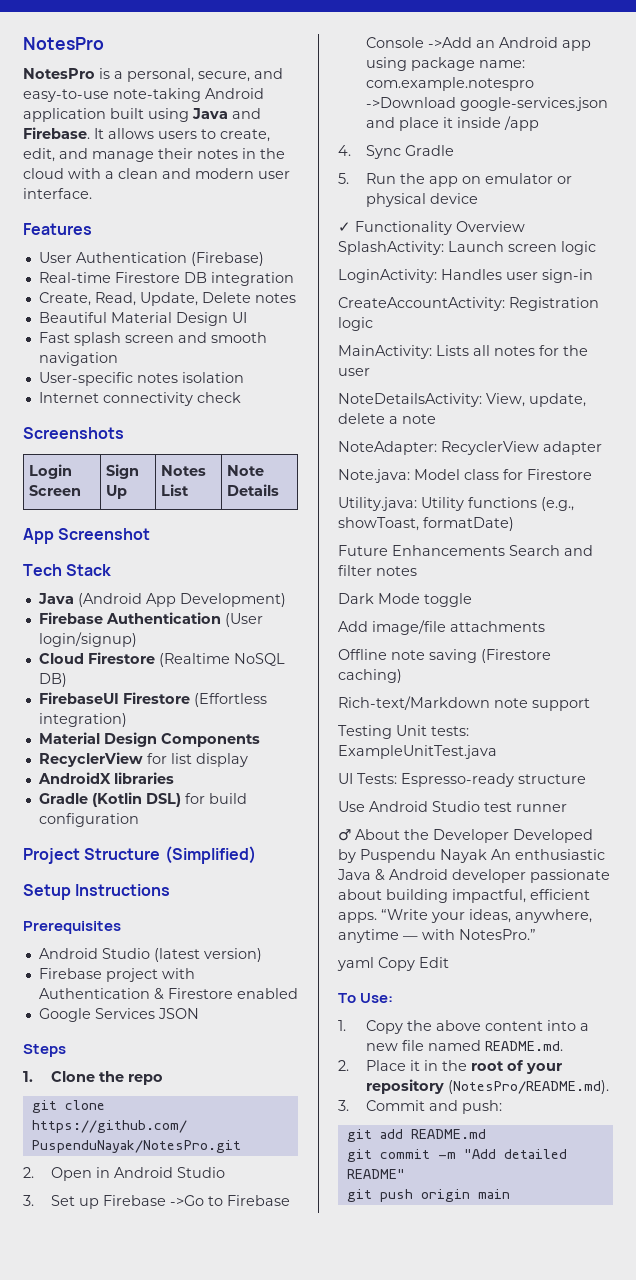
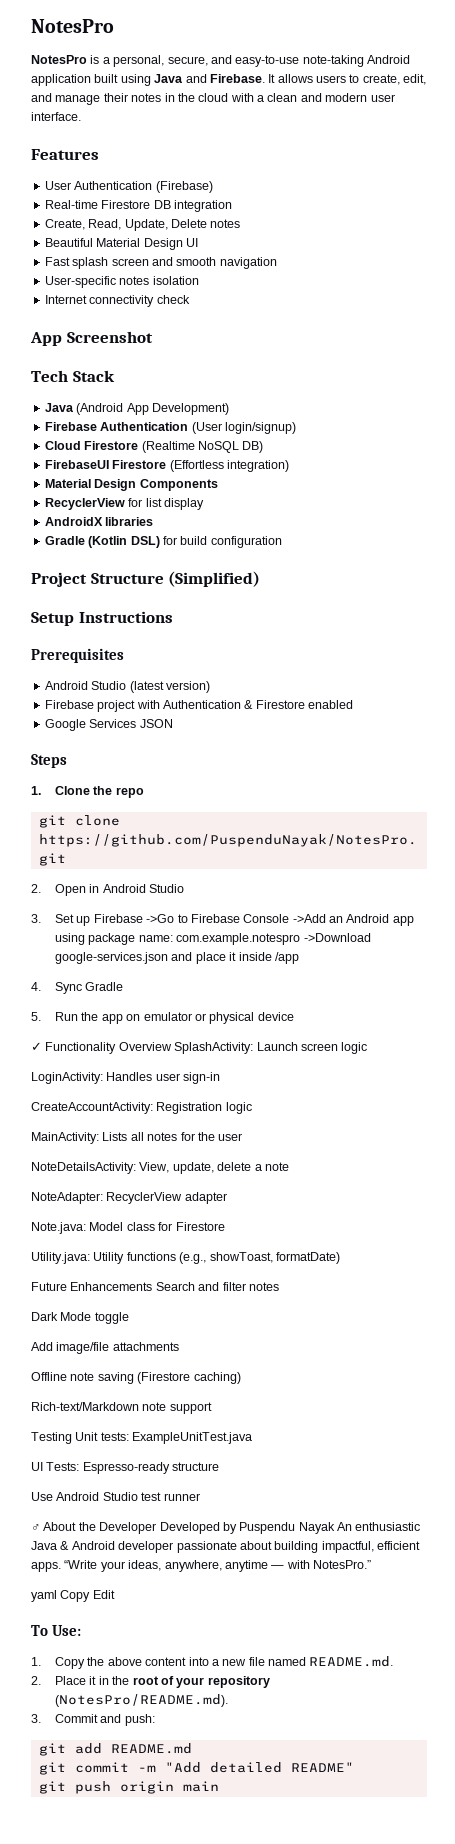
- Screenshots
- Login Screen | Sign Up | Notes List | Note Details

